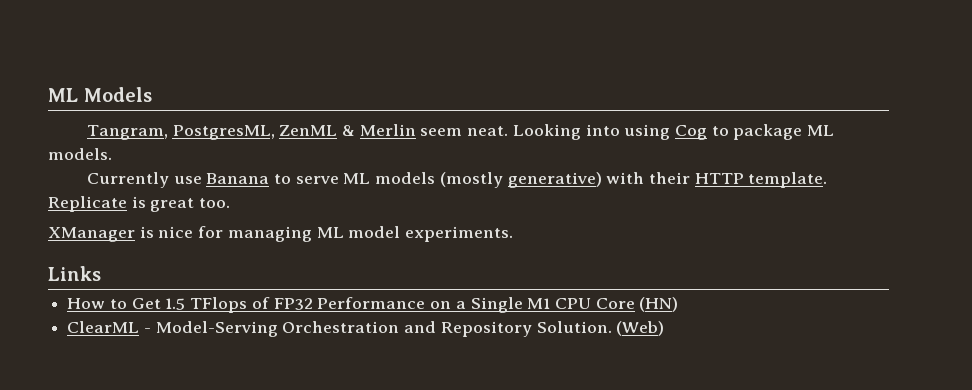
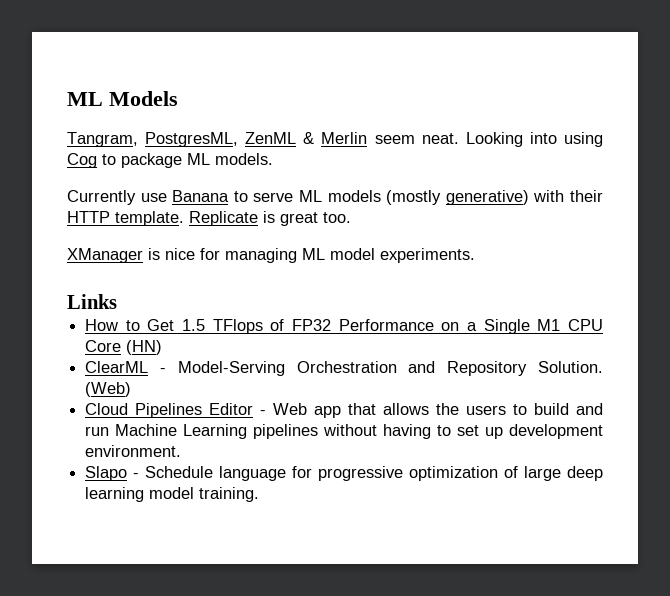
+ Cloud Pipelines Editor - Web app that allows the users to build and run Machine Learning pipelines without having to set up development environment.
+ Slapo - Schedule language for progressive optimization of large deep learning model training.

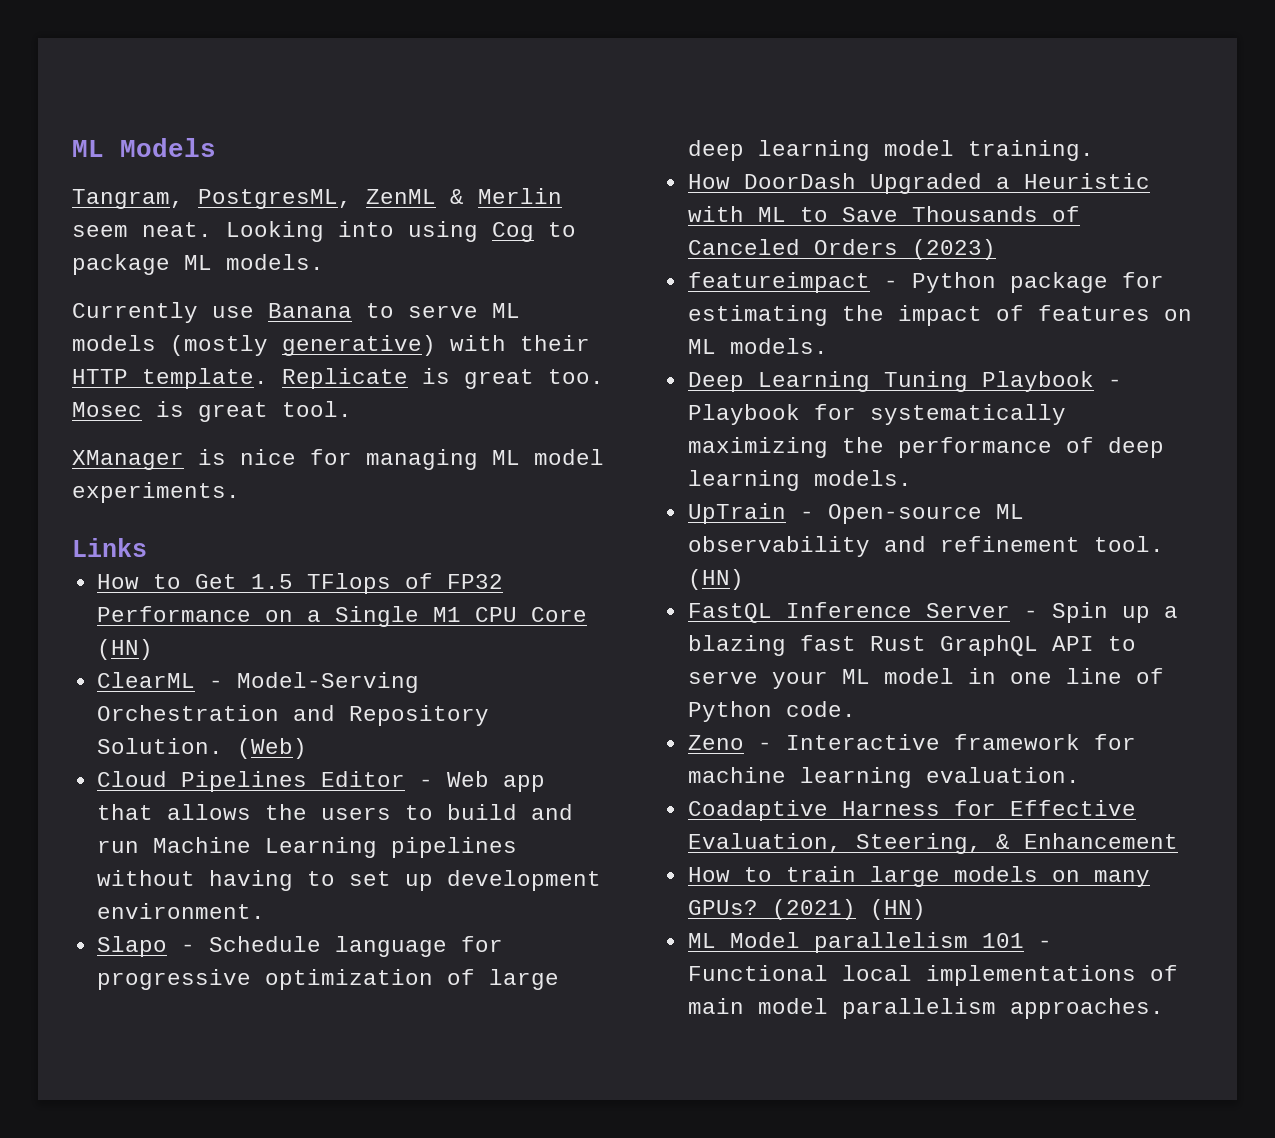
+ Mosec is great tool.
+ How DoorDash Upgraded a Heuristic with ML to Save Thousands of Canceled Orders (2023)
+ featureimpact - Python package for estimating the impact of features on ML models.
+ Deep Learning Tuning Playbook - Playbook for systematically maximizing the performance of deep learning models.
+ UpTrain - Open-source ML observability and refinement tool. (HN)
+ FastQL Inference Server - Spin up a blazing fast Rust GraphQL API to serve your ML model in one line of Python code.
+ Zeno - Interactive framework for machine learning evaluation.
+ Coadaptive Harness for Effective Evaluation, Steering, & Enhancement
+ How to train large models on many GPUs? (2021) (HN)
+ ML Model parallelism 101 - Functional local implementations of main model parallelism approaches.

